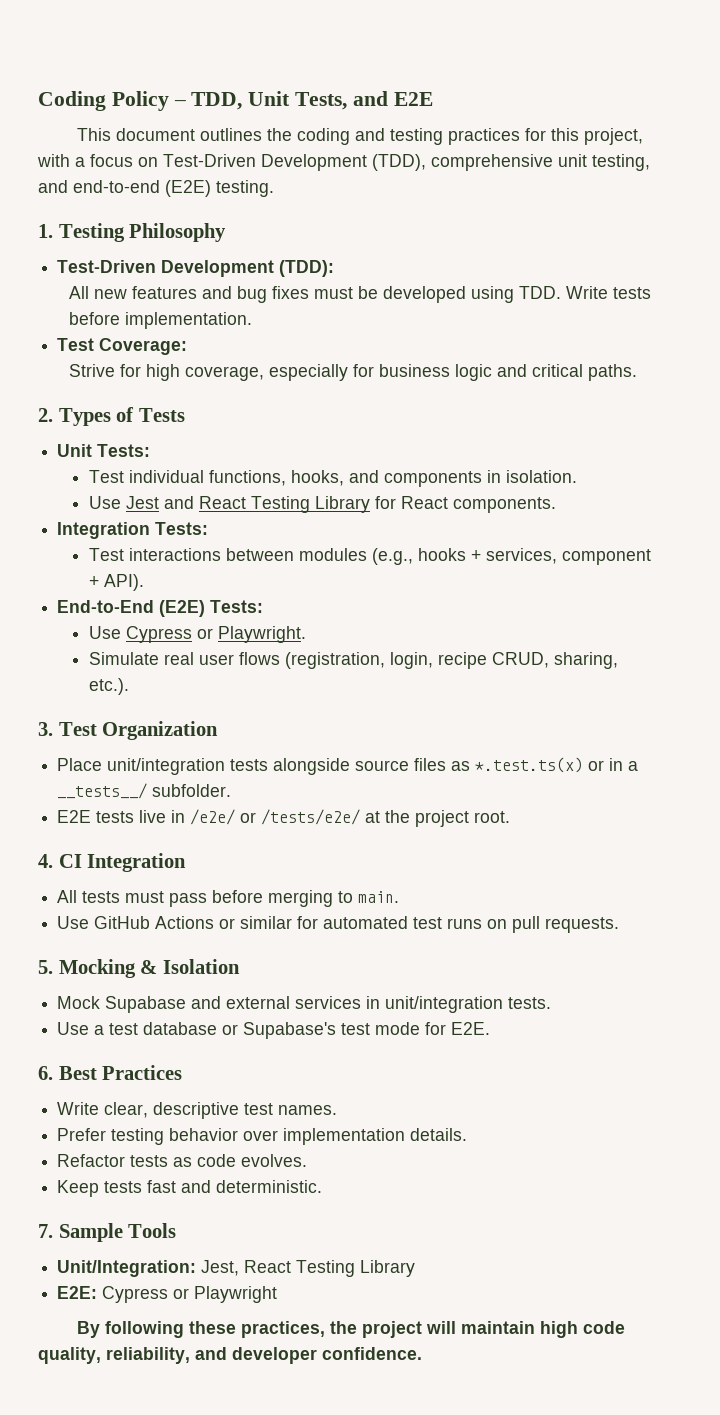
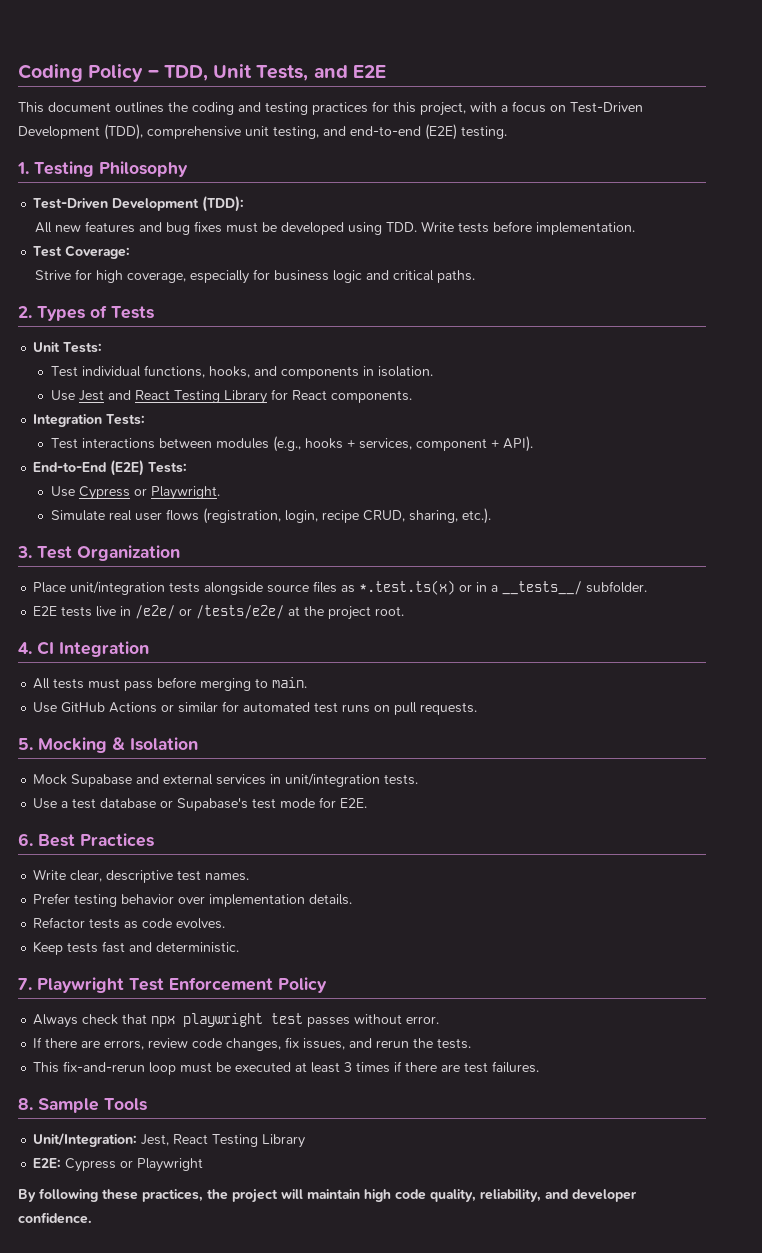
- 7. Sample Tools
+ 7. Playwright Test Enforcement Policy
+ Always check that npx playwright test passes without error.
+ If there are errors, review code changes, fix issues, and rerun the tests.
+ This fix-and-rerun loop must be executed at least 3 times if there are test failures.
+ 8. Sample Tools

